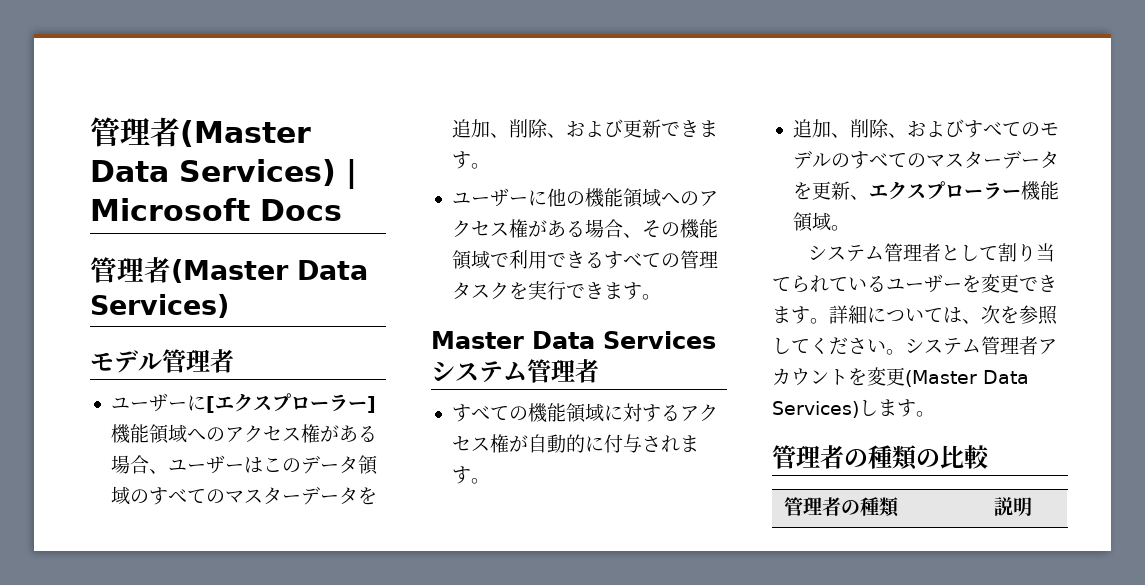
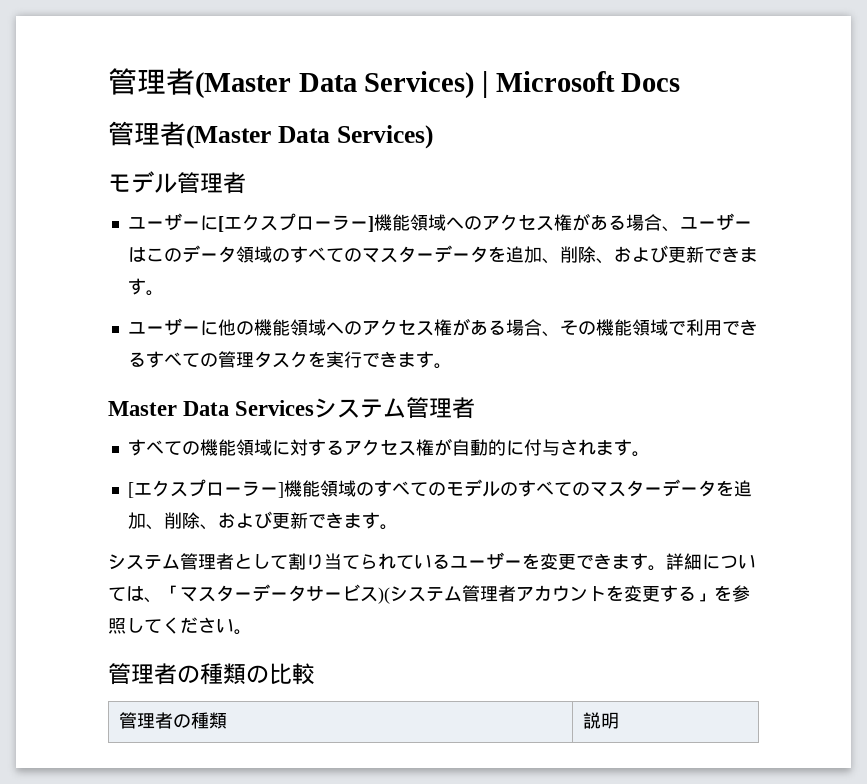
- 追加、削除、およびすべてのモデルのすべてのマスターデータを更新、エクスプローラー機能領域。
+ [エクスプローラー]機能領域のすべてのモデルのすべてのマスターデータを追加、削除、および更新できます。
- 詳細については、次を参照してください。システム管理者アカウントを変更(Master Data Services)します。
+ 詳細については、「マスターデータサービス)(システム管理者アカウントを変更する」を参照してください。

